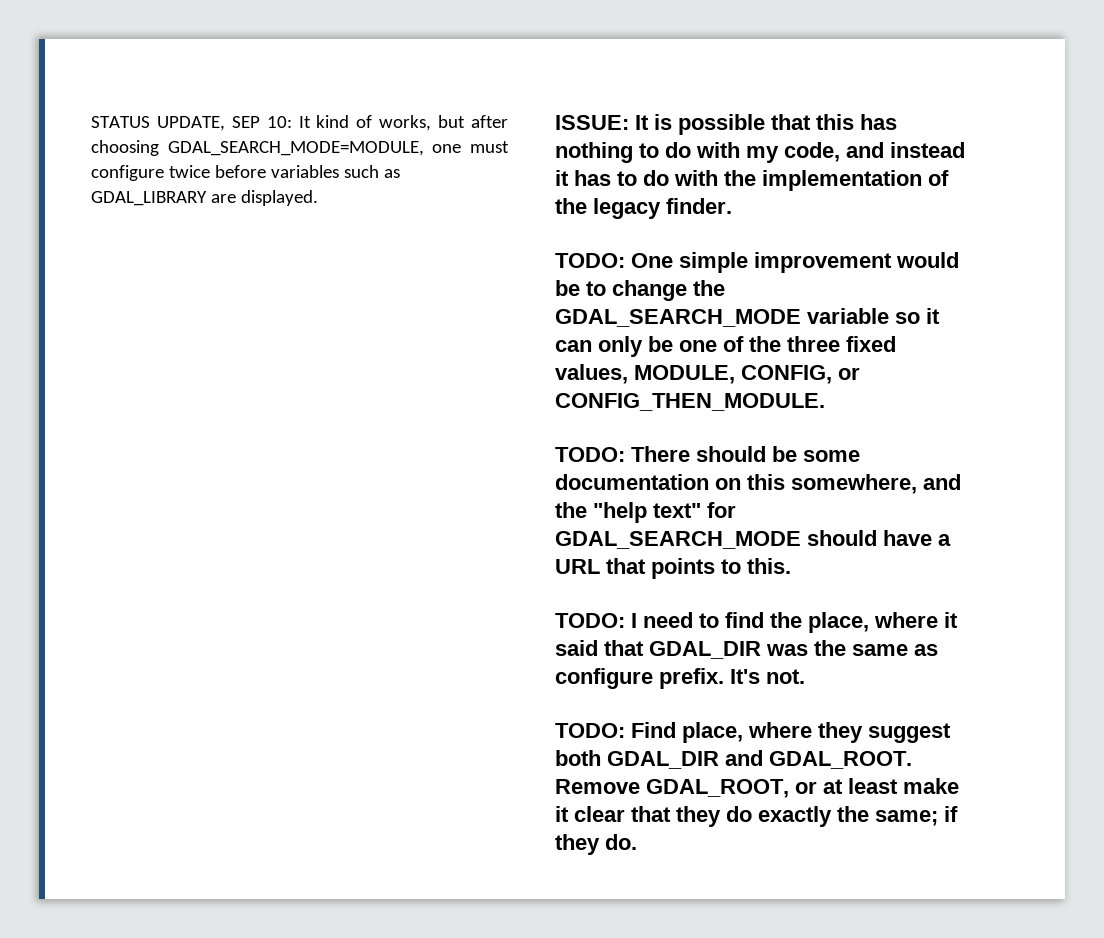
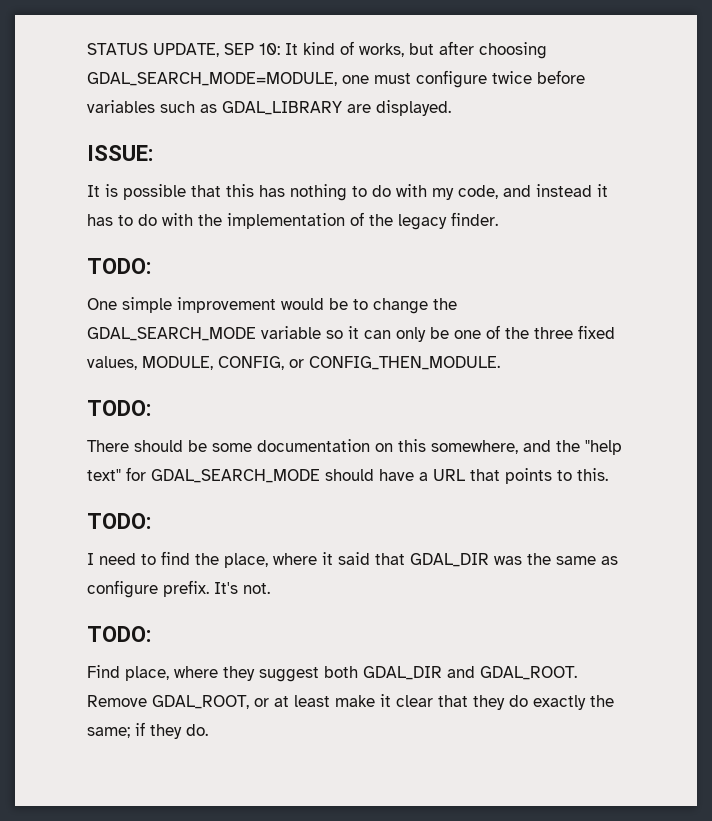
- ISSUE: It is possible that this has nothing to do with my code, and instead it has to do with the implementation of the legacy finder.
- TODO: One simple improvement would be to change the GDAL_SEARCH_MODE variable so it can only be one of the three fixed values, MODULE, CONFIG, or CONFIG_THEN_MODULE.
- TODO: There should be some documentation on this somewhere, and the "help text" for GDAL_SEARCH_MODE should have a URL that points to this.
- TODO: I need to find the place, where it said that GDAL_DIR was the same as configure prefix.
+ ISSUE:
+ It is possible that this has nothing to do with my code, and instead it has to do with the implementation of the legacy finder.
+ TODO:
+ One simple improvement would be to change the GDAL_SEARCH_MODE variable so it can only be one of the three fixed values, MODULE, CONFIG, or CONFIG_THEN_MODULE.
+ TODO:
+ There should be some documentation on this somewhere, and the "help text" for GDAL_SEARCH_MODE should have a URL that points to this.
+ TODO:
+ I need to find the place, where it said that GDAL_DIR was the same as configure prefix.
  It's not.
- TODO: Find place, where they suggest both GDAL_DIR and GDAL_ROOT.
+ TODO:
+ Find place, where they suggest both GDAL_DIR and GDAL_ROOT.

